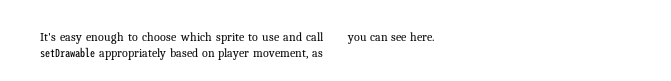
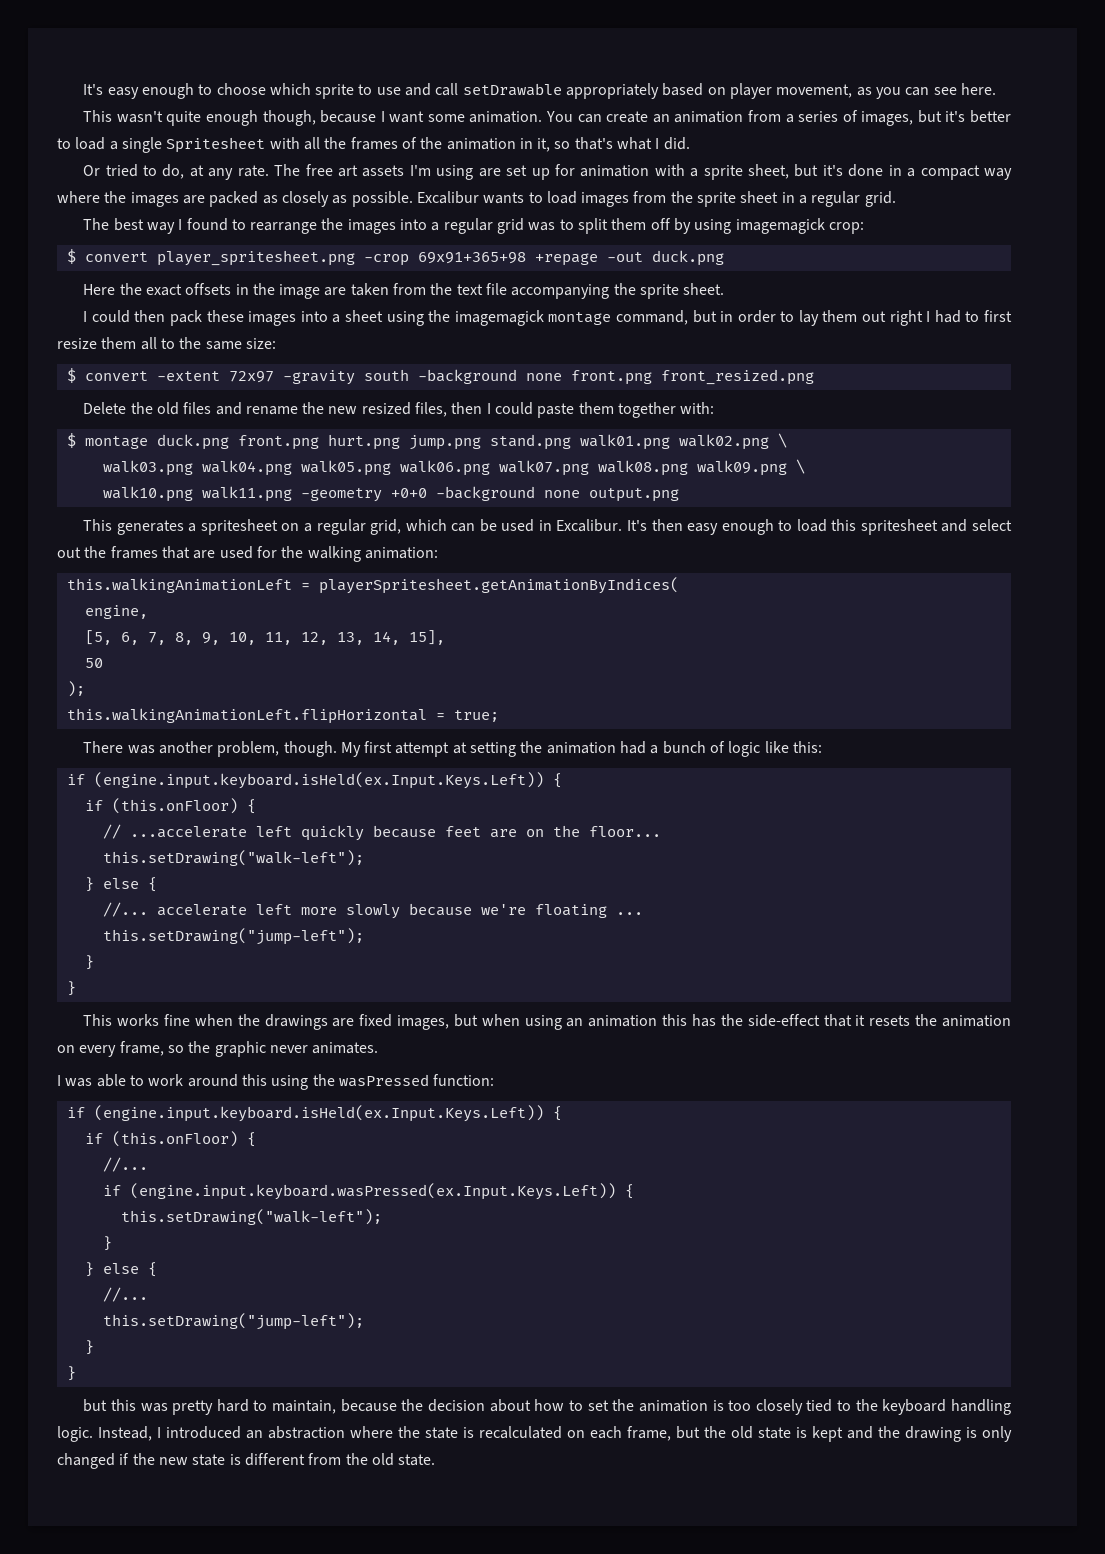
+ This wasn't quite enough though, because I want some animation. You can create an animation from a series of images, but it's better to load a single Spritesheet with all the frames of the animation in it, so that's what I did.
+ Or tried to do, at any rate. The free art assets I'm using are set up for animation with a sprite sheet, but it's done in a compact way where the images are packed as closely as possible. Excalibur wants to load images from the sprite sheet in a regular grid.
+ The best way I found to rearrange the images into a regular grid was to split them off by using imagemagick crop:
+ $ convert player_spritesheet.png -crop 69x91+365+98 +repage -out duck.png
+ Here the exact offsets in the image are taken from the text file accompanying the sprite sheet.
+ I could then pack these images into a sheet using the imagemagick montage command, but in order to lay them out right I had to first resize them all to the same size:
+ $ convert -extent 72x97 -gravity south -background none front.png front_resized.png
+ Delete the old files and rename the new resized files, then I could paste them together with:
+ $ montage duck.png front.png hurt.png jump.png stand.png walk01.png walk02.png \
+ walk03.png walk04.png walk05.png walk06.png walk07.png walk08.png walk09.png \
+ walk10.png walk11.png -geometry +0+0 -background none output.png
+ This generates a spritesheet on a regular grid, which can be used in Excalibur. It's then easy enough to load this spritesheet and select out the frames that are used for the walking animation:
+ this.walkingAnimationLeft = playerSpritesheet.getAnimationByIndices(
+ engine,
+ [5, 6, 7, 8, 9, 10, 11, 12, 13, 14, 15],
+ 50
+ );
+ this.walkingAnimationLeft.flipHorizontal = true;
+ There was another problem, though. My first attempt at setting the animation had a bunch of logic like this:
+ if (engine.input.keyboard.isHeld(ex.Input.Keys.Left)) {
+ if (this.onFloor) {
+ // ...accelerate left quickly because feet are on the floor...
+ this.setDrawing("walk-left");
+ } else {
+ //... accelerate left more slowly because we're floating ...
+ this.setDrawing("jump-left");
+ }
+ }
+ This works fine when the drawings are fixed images, but when using an animation this has the side-effect that it resets the animation on every frame, so the graphic never animates.
+ I was able to work around this using the wasPressed function:
+ if (engine.input.keyboard.isHeld(ex.Input.Keys.Left)) {
+ if (this.onFloor) {
+ //...
+ if (engine.input.keyboard.wasPressed(ex.Input.Keys.Left)) {
+ this.setDrawing("walk-left");
+ }
+ } else {
+ //...
+ this.setDrawing("jump-left");
+ }
+ }
+ but this was pretty hard to maintain, because the decision about how to set the animation is too closely tied to the keyboard handling logic. Instead, I introduced an abstraction where the state is recalculated on each frame, but the old state is kept and the drawing is only changed if the new state is different from the old state.

